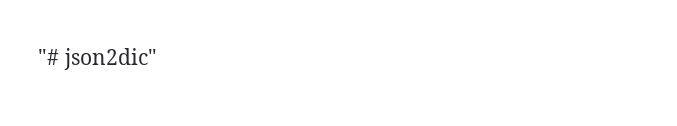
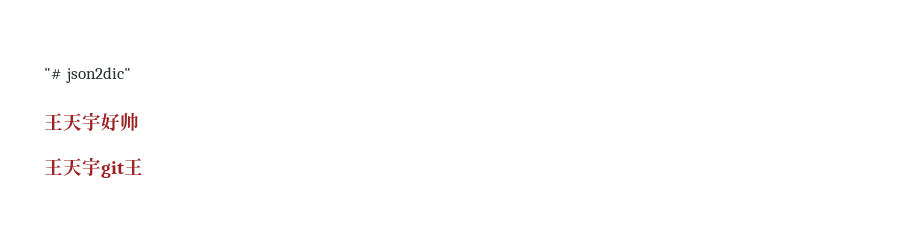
+ 王天宇好帅
+ 王天宇git王

